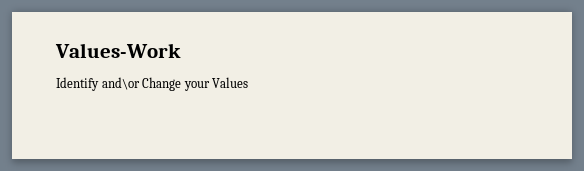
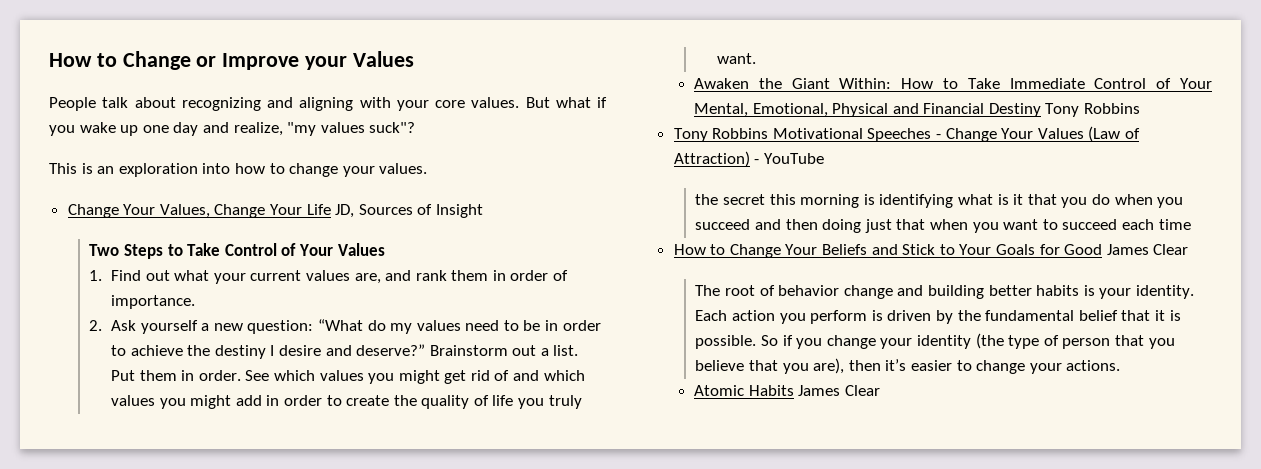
- Values-Work
- Identify and\or Change your Values
+ How to Change or Improve your Values
+ People talk about recognizing and aligning with your core values. But what if you wake up one day and realize, "my values suck"?
+ This is an exploration into how to change your values.
+ Change Your Values, Change Your Life JD, Sources of Insight
+ Two Steps to Take Control of Your Values
+ 1. Find out what your current values are, and rank them in order of importance.
+ 2. Ask yourself a new question: “What do my values need to be in order to achieve the destiny I desire and deserve?” Brainstorm out a list. Put them in order. See which values you might get rid of and which values you might add in order to create the quality of life you truly want.
+ Awaken the Giant Within: How to Take Immediate Control of Your Mental, Emotional, Physical and Financial Destiny Tony Robbins
+ Tony Robbins Motivational Speeches - Change Your Values (Law of Attraction) - YouTube
+ the secret this morning is identifying what is it that you do when you succeed and then doing just that when you want to succeed each time
+ How to Change Your Beliefs and Stick to Your Goals for Good James Clear
+ The root of behavior change and building better habits is your identity. Each action you perform is driven by the fundamental belief that it is possible. So if you change your identity (the type of person that you believe that you are), then it’s easier to change your actions.
+ Atomic Habits James Clear

